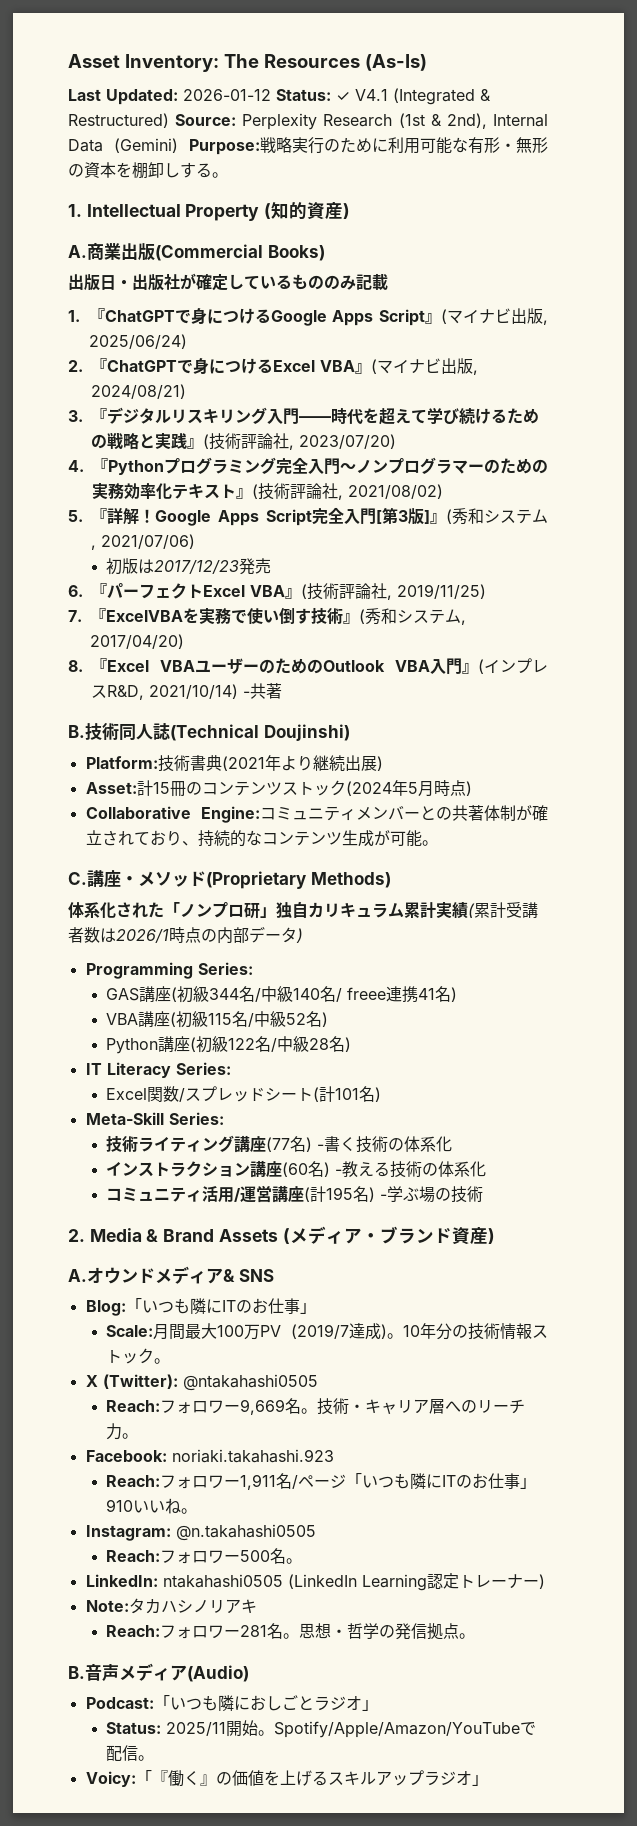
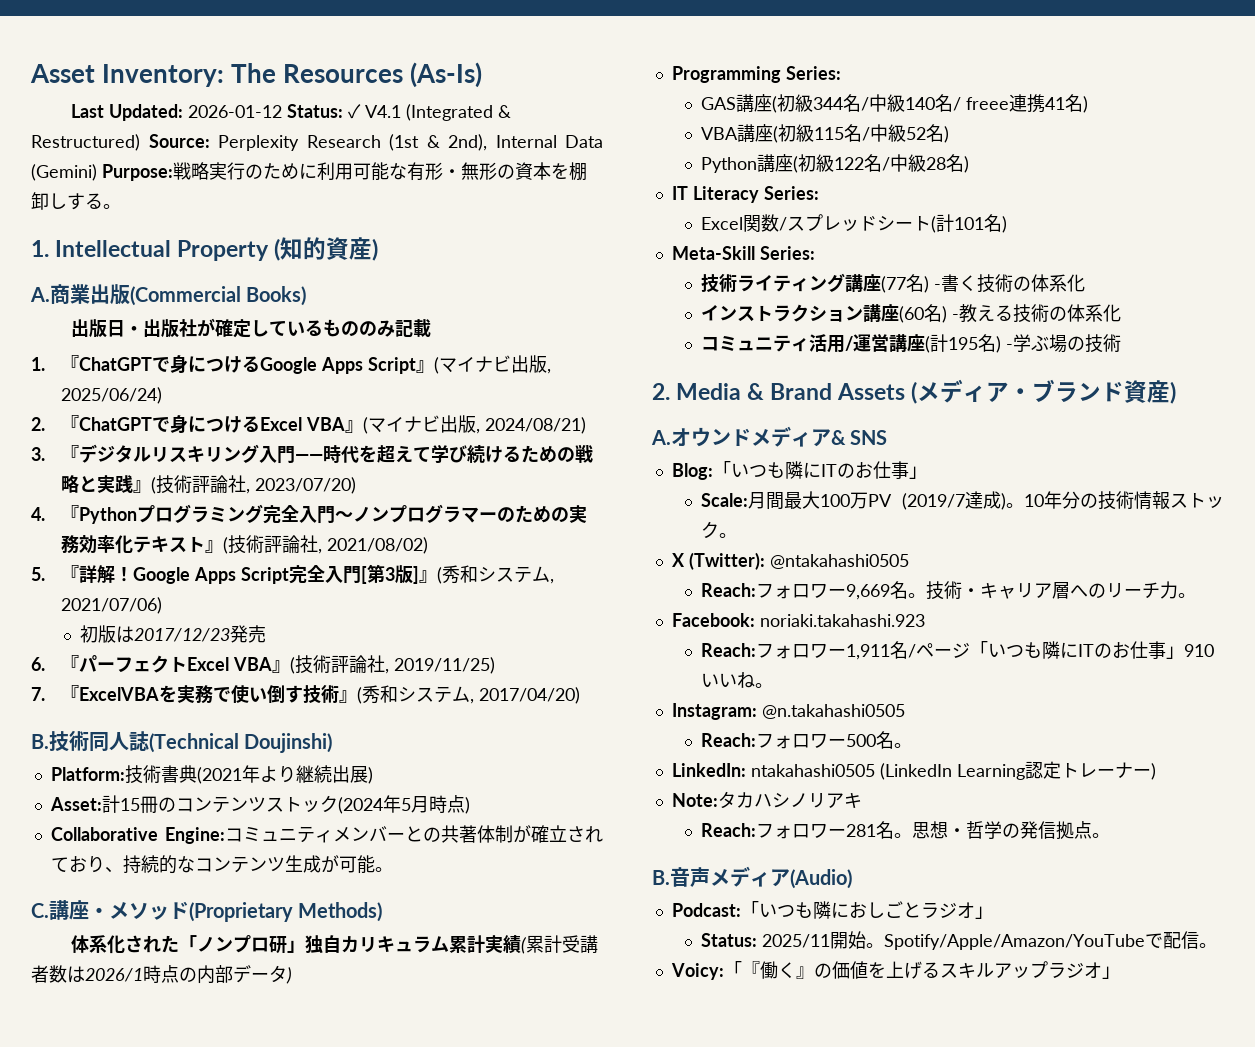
- 8.『Excel VBAユーザーのためのOutlook VBA入門』(インプレスR&D, 2021/10/14) -共著

